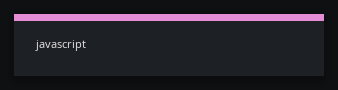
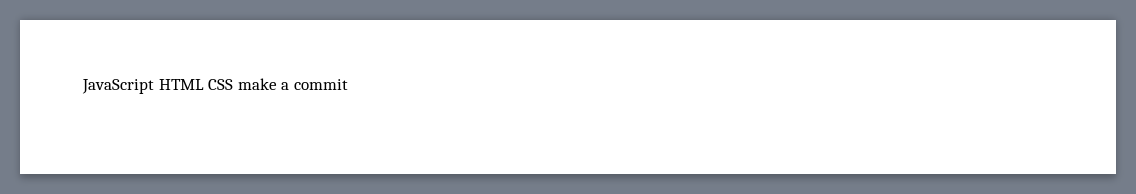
- javascript
+ JavaScript HTML CSS make a commit

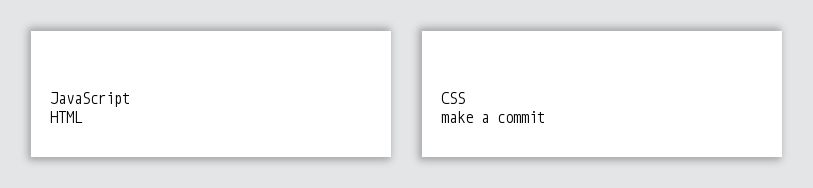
- JavaScript HTML CSS make a commit
+ JavaScript
+ HTML
+ CSS
+ make a commit

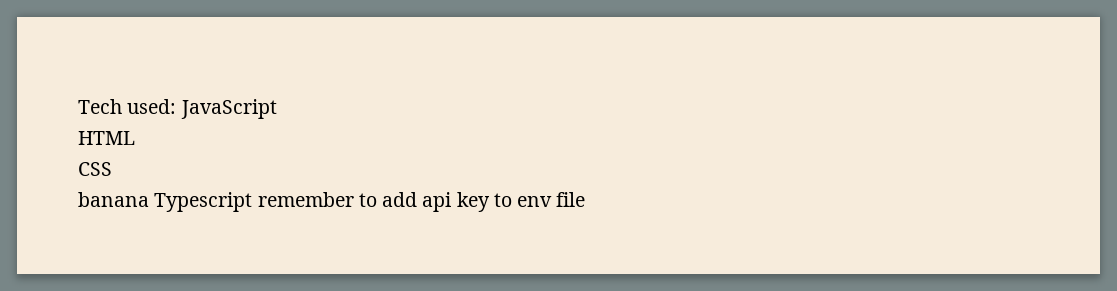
- JavaScript
+ Tech used: JavaScript
- make a commit
+ banana Typescript remember to add api key to env file

